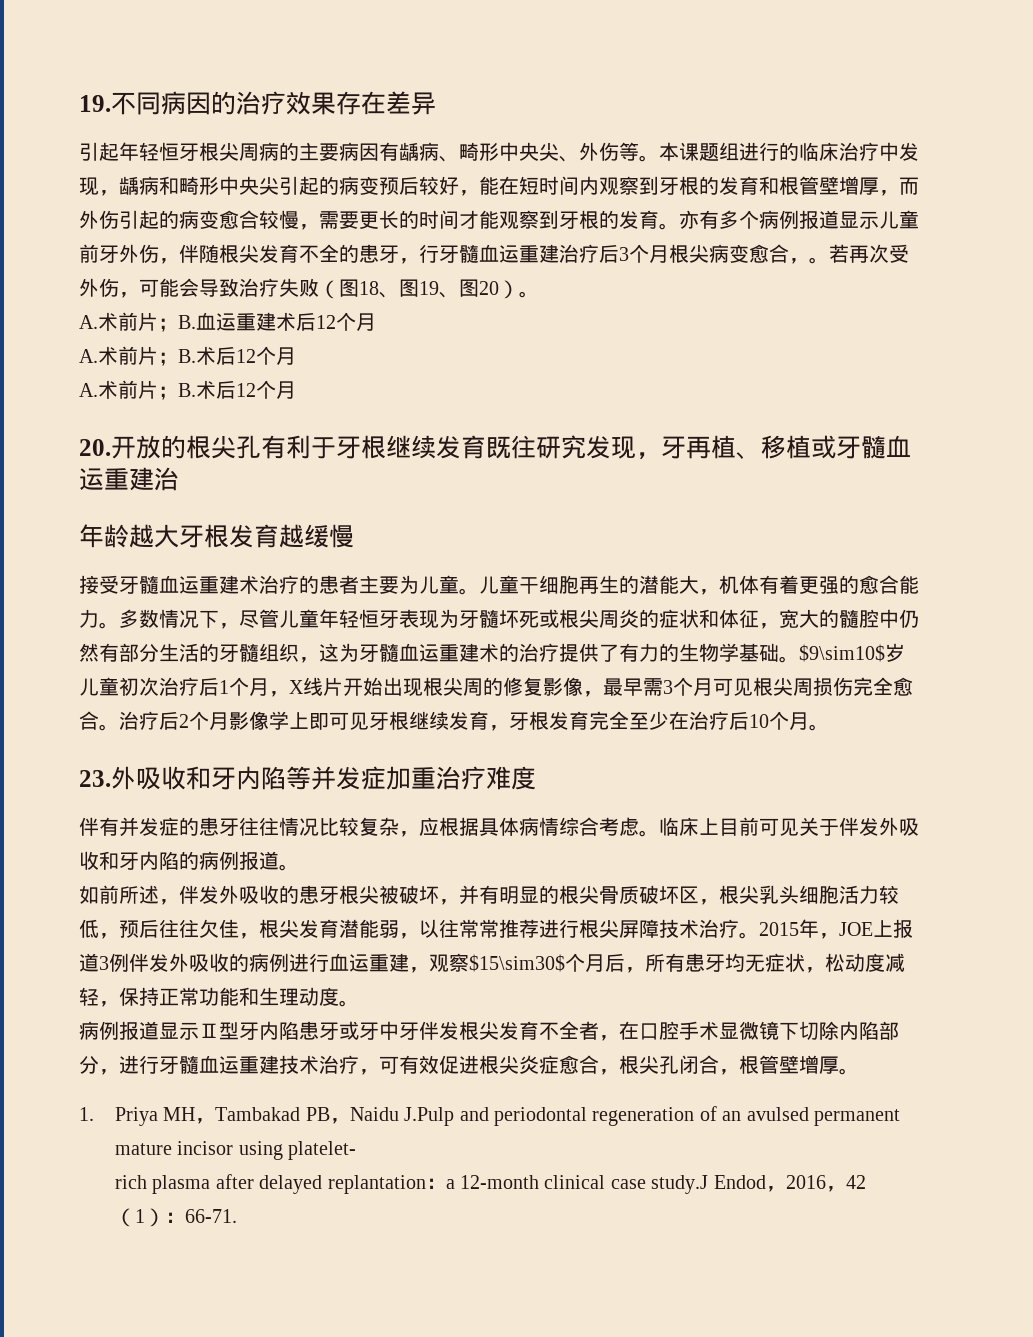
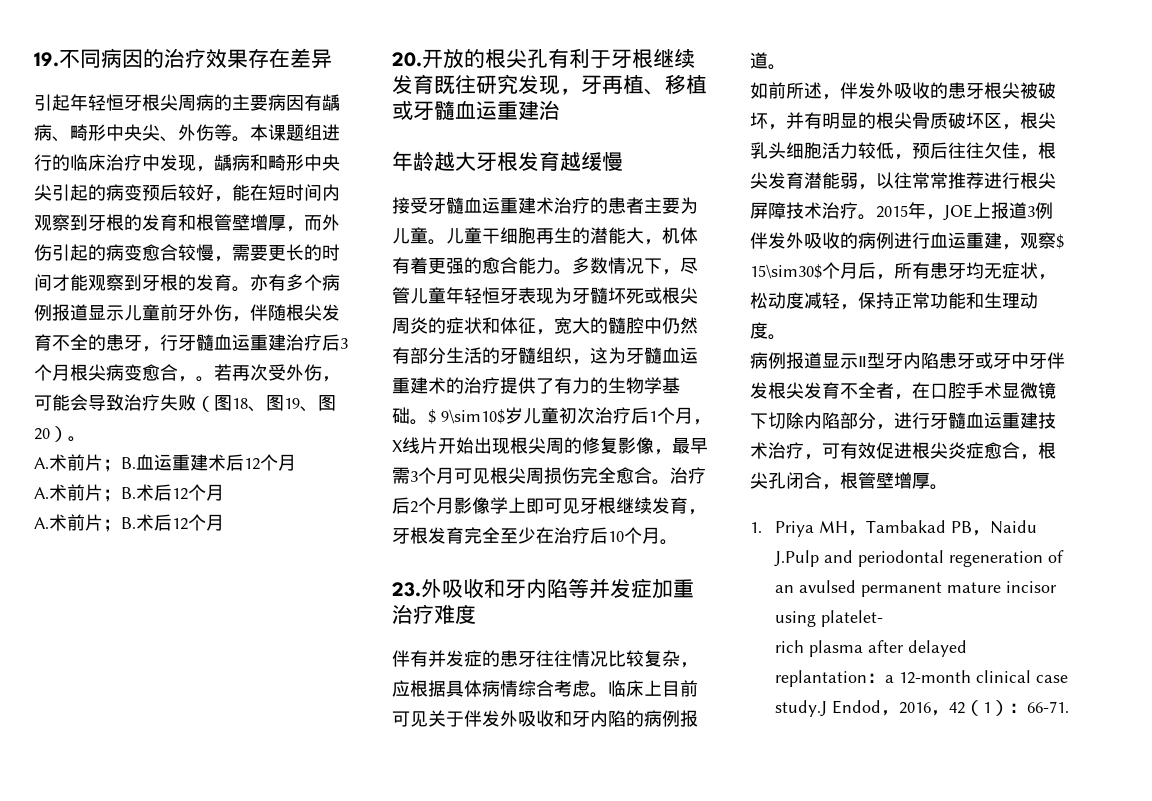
- $9\sim10$岁儿童初次治疗后1个月，X线片开始出现根尖周的修复影像，最早需3个月可见根尖周损伤完全愈合。
+ $ 9\sim10$岁儿童初次治疗后1个月，X线片开始出现根尖周的修复影像，最早需3个月可见根尖周损伤完全愈合。
- 2015年，JOE上报道3例伴发外吸收的病例进行血运重建，观察$15\sim30$个月后，所有患牙均无症状，松动度减轻，保持正常功能和生理动度。
+ 2015年，JOE上报道3例伴发外吸收的病例进行血运重建，观察$ 15\sim30$个月后，所有患牙均无症状，松动度减轻，保持正常功能和生理动度。

